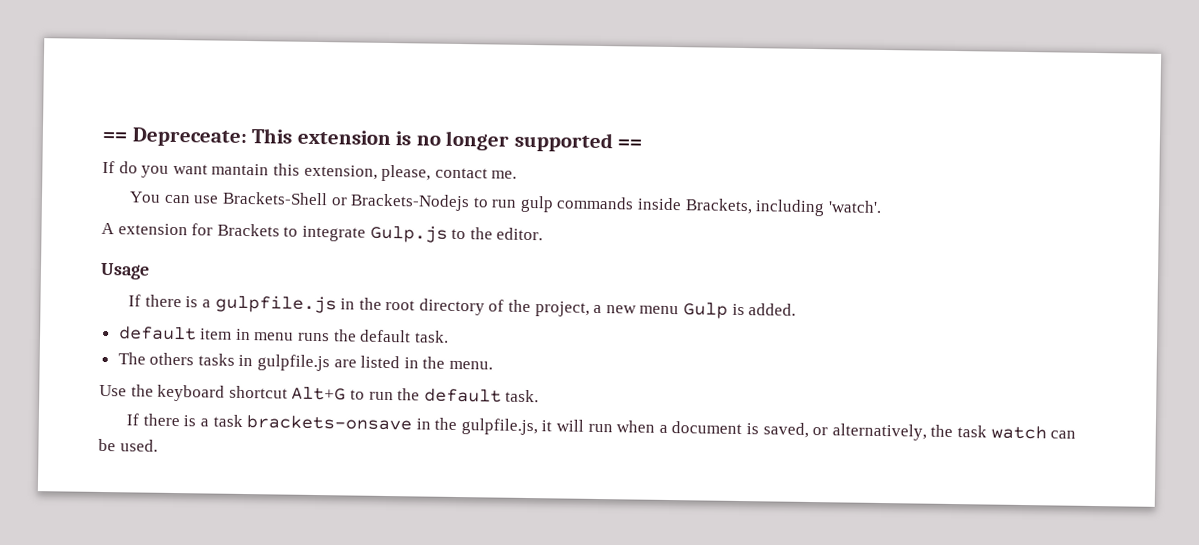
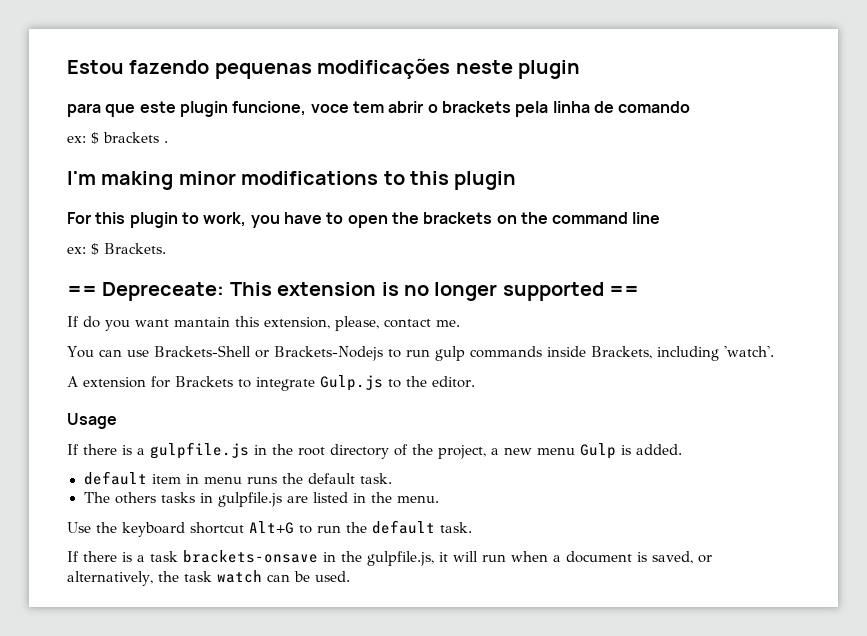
+ Estou fazendo pequenas modificações neste plugin
+ para que este plugin funcione, voce tem abrir o brackets pela linha de comando
+ ex: $ brackets .
+ I'm making minor modifications to this plugin
+ For this plugin to work, you have to open the brackets on the command line
+ ex: $ Brackets.

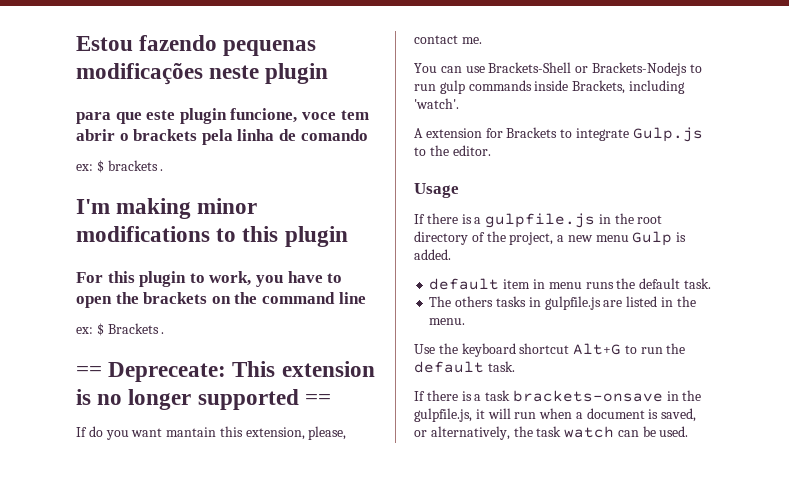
- ex: $ Brackets.
+ ex: $ Brackets .

